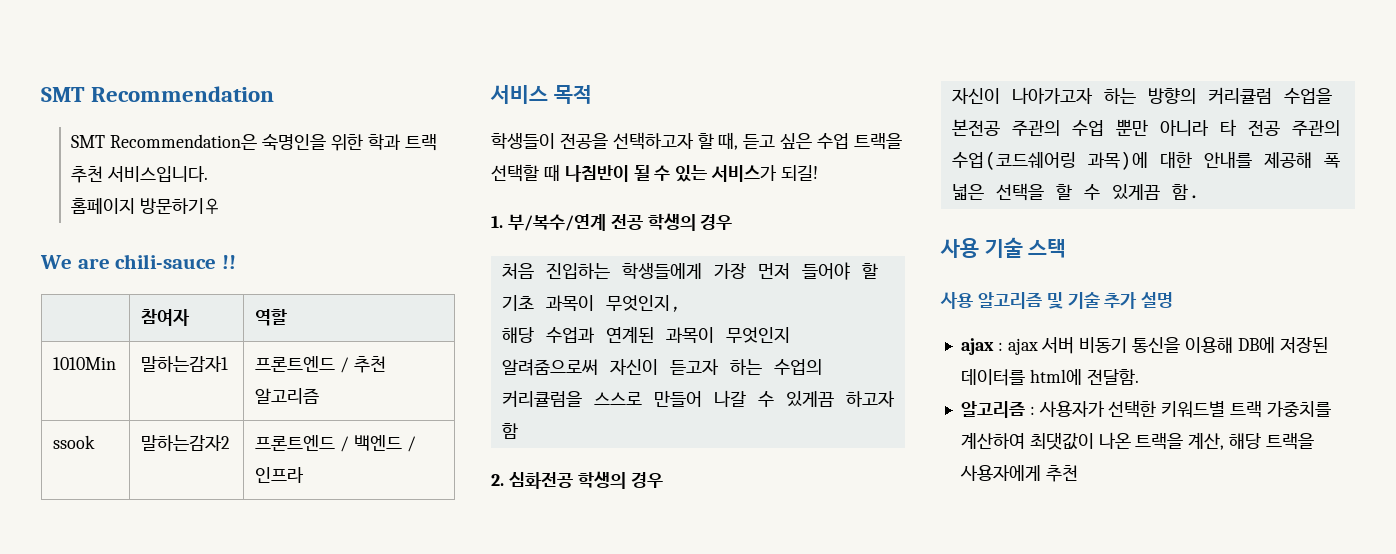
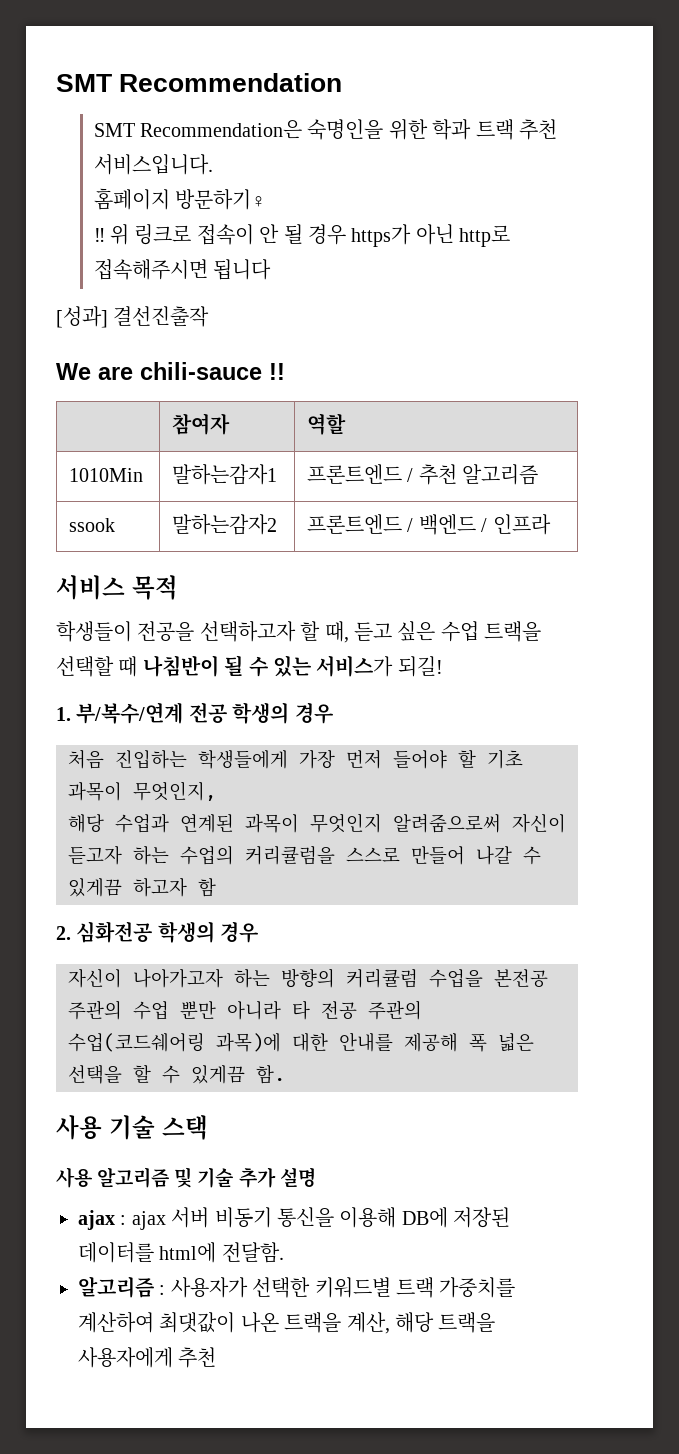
+ ‼ 위 링크로 접속이 안 될 경우 https가 아닌 http로 접속해주시면 됩니다
+ [성과] 결선진출작

